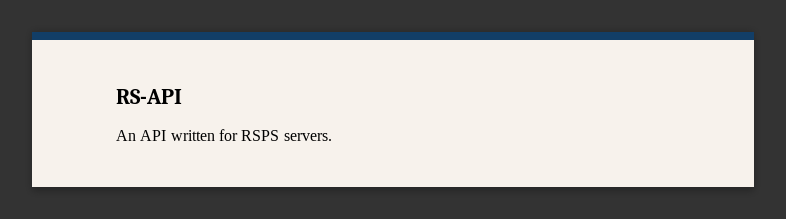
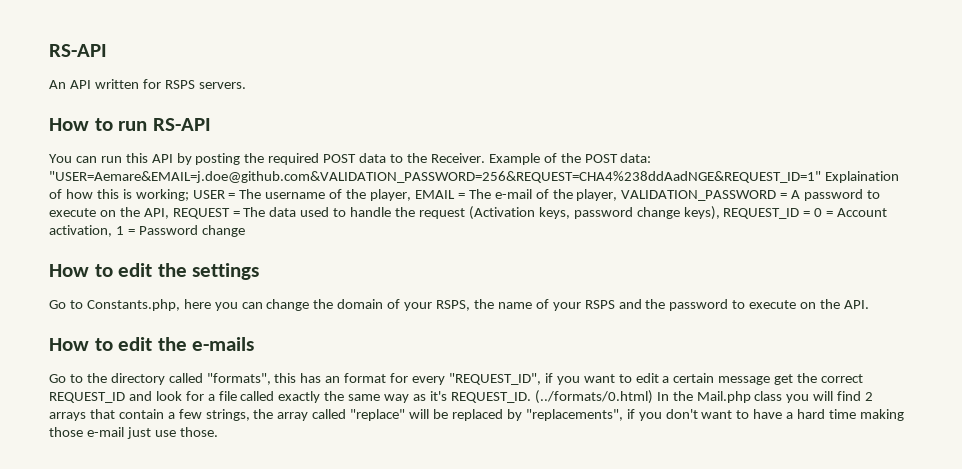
+ How to run RS-API
+ You can run this API by posting the required POST data to the Receiver. Example of the POST data: "USER=Aemare&EMAIL=j.doe@github.com&VALIDATION_PASSWORD=256&REQUEST=CHA4%238ddAadNGE&REQUEST_ID=1" Explaination of how this is working; USER = The username of the player, EMAIL = The e-mail of the player, VALIDATION_PASSWORD = A password to execute on the API, REQUEST = The data used to handle the request (Activation keys, password change keys), REQUEST_ID = 0 = Account activation, 1 = Password change
+ How to edit the settings
+ Go to Constants.php, here you can change the domain of your RSPS, the name of your RSPS and the password to execute on the API.
+ How to edit the e-mails
+ Go to the directory called "formats", this has an format for every "REQUEST_ID", if you want to edit a certain message get the correct REQUEST_ID and look for a file called exactly the same way as it's REQUEST_ID. (../formats/0.html) In the Mail.php class you will find 2 arrays that contain a few strings, the array called "replace" will be replaced by "replacements", if you don't want to have a hard time making those e-mail just use those.

